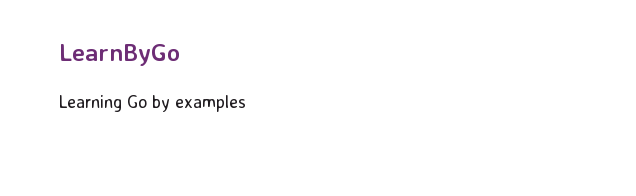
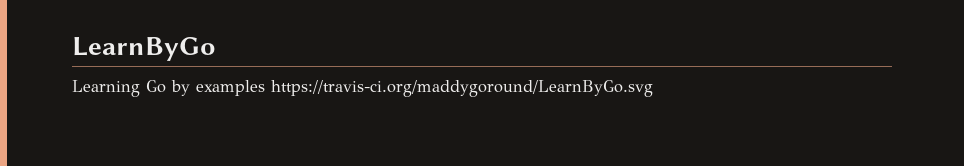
- Learning Go by examples
+ Learning Go by examples https://travis-ci.org/maddygoround/LearnByGo.svg

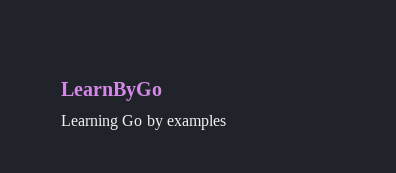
- Learning Go by examples https://travis-ci.org/maddygoround/LearnByGo.svg
+ Learning Go by examples

